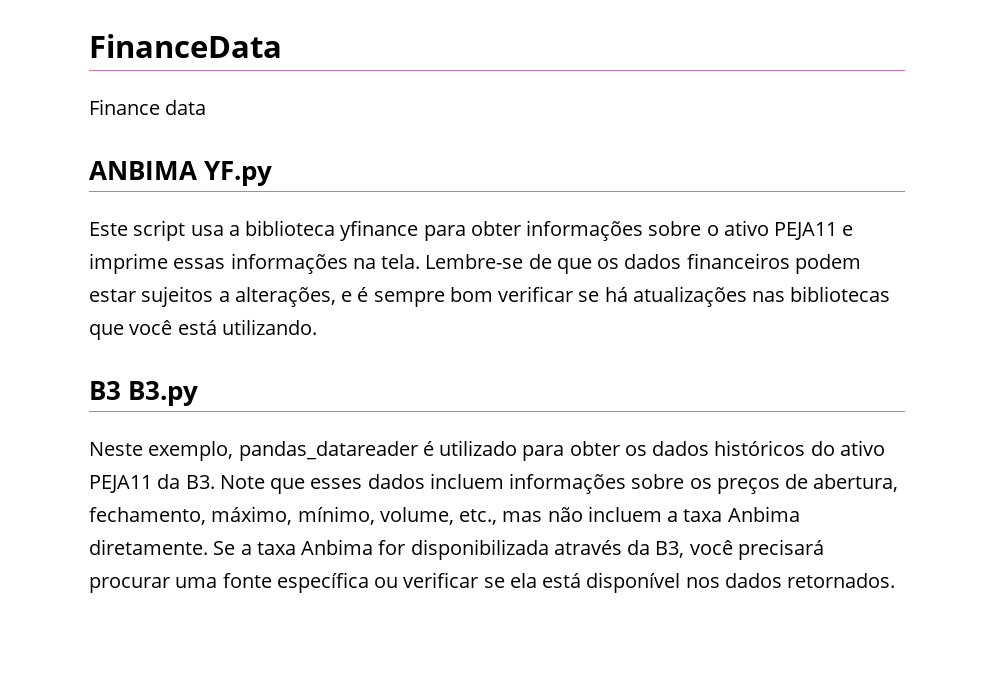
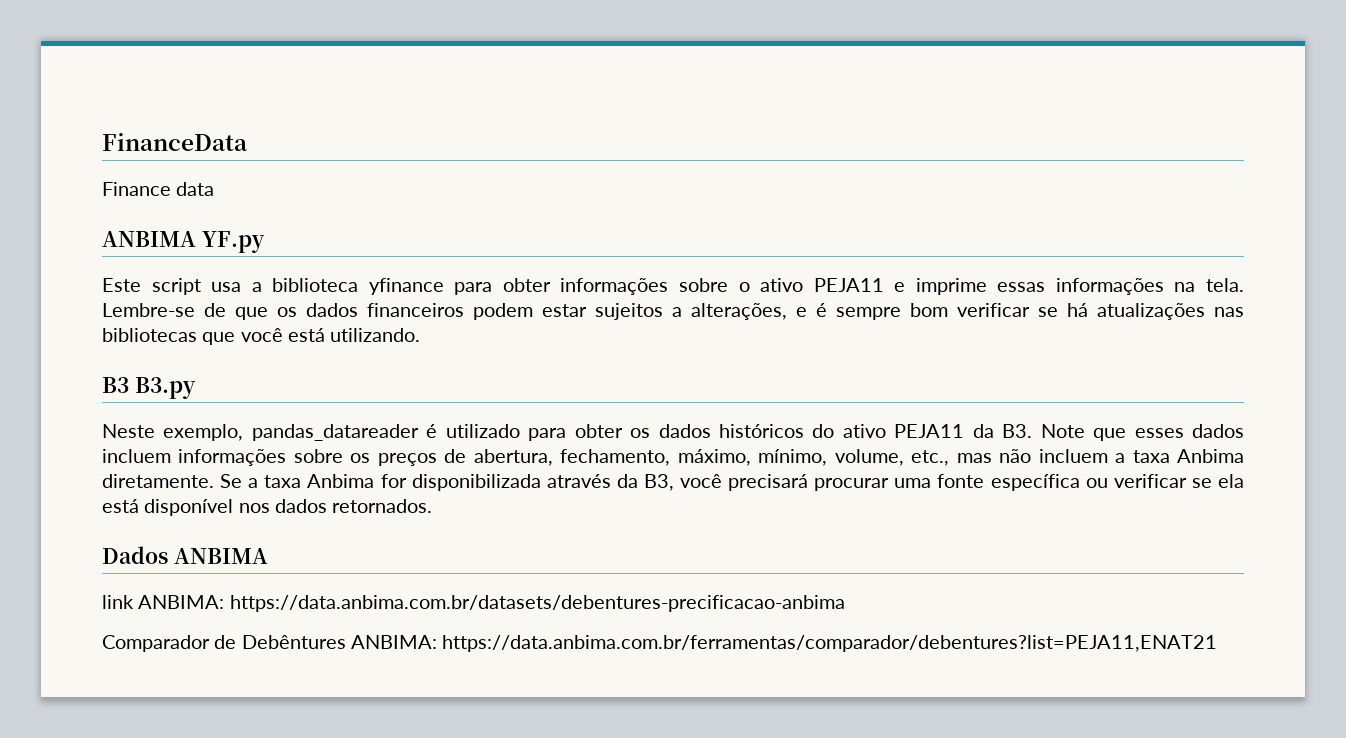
+ Dados ANBIMA
+ link ANBIMA: https://data.anbima.com.br/datasets/debentures-precificacao-anbima
+ Comparador de Debêntures ANBIMA: https://data.anbima.com.br/ferramentas/comparador/debentures?list=PEJA11,ENAT21

